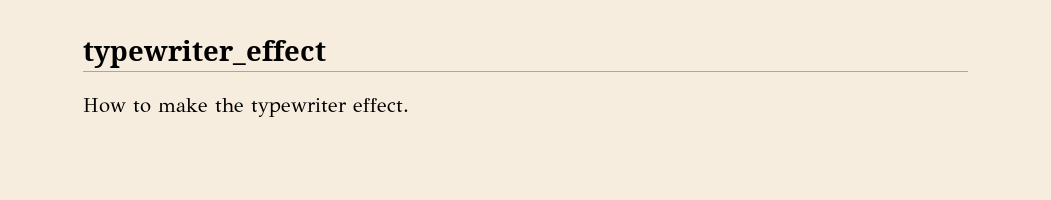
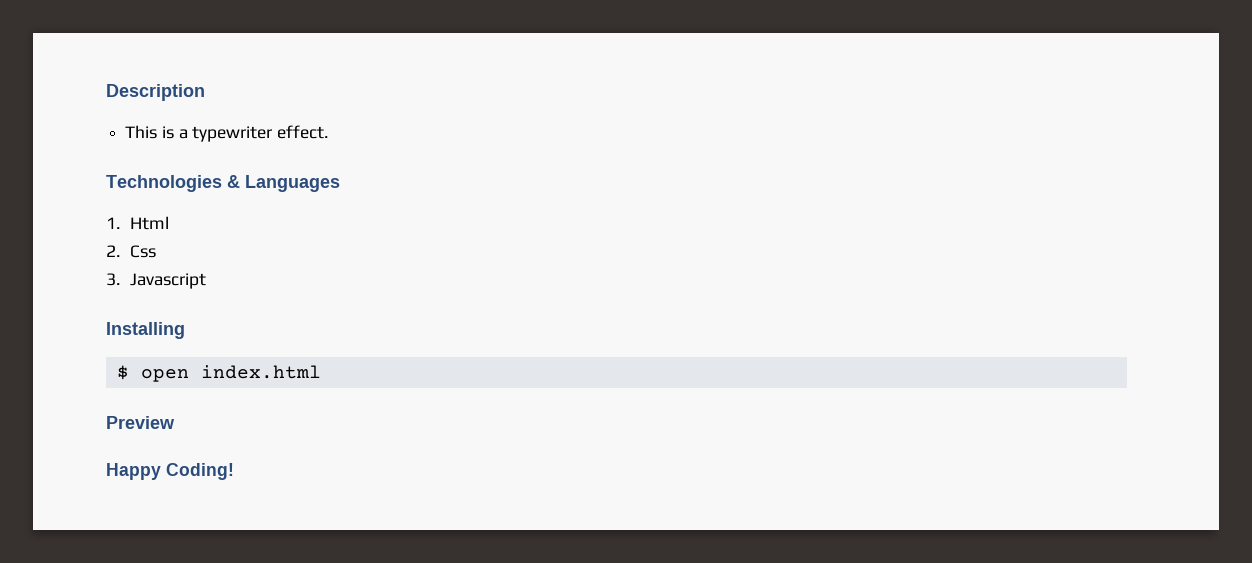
- typewriter_effect
- How to make the typewriter effect.
+ Description
+ This is a typewriter effect.
+ Technologies & Languages
+ 1. Html
+ 2. Css
+ 3. Javascript
+ Installing
+ $ open index.html
+ Preview
+ Happy Coding!

